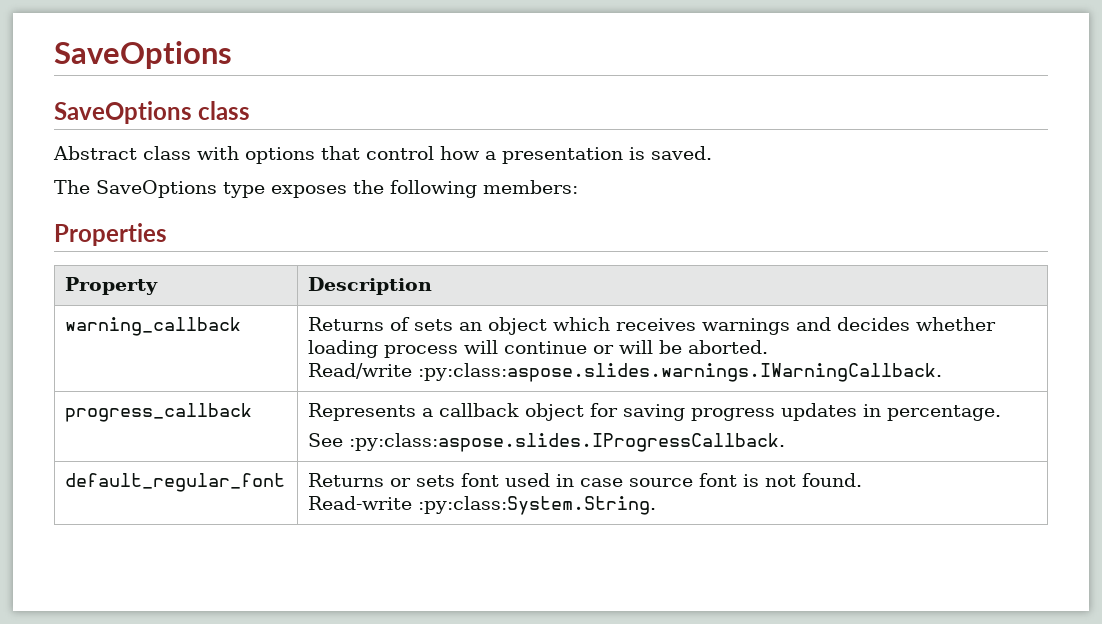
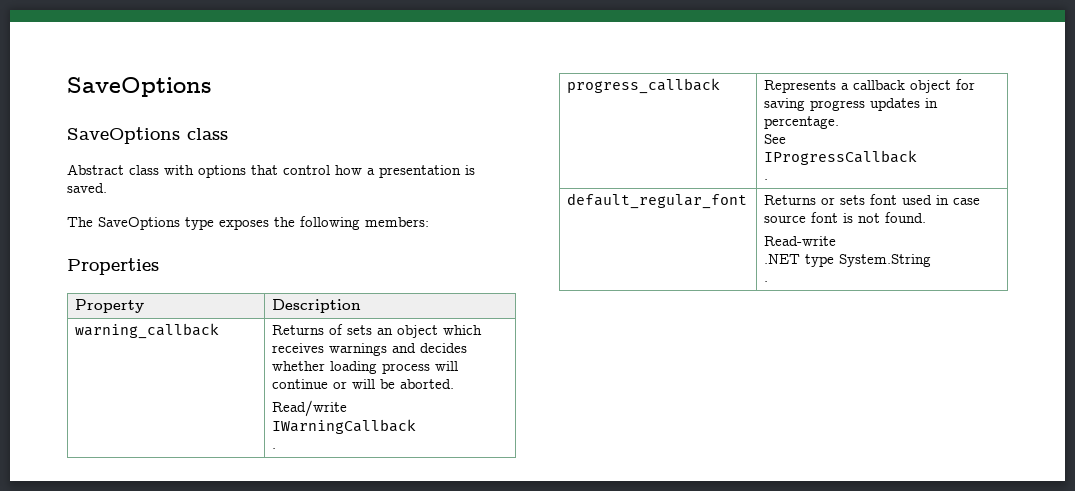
  warning_callback | Returns of sets an object which receives warnings and decides whether loading process will continue or will be aborted.
- Read/write :py:class:aspose.slides.warnings.IWarningCallback.
+ Read/write
+ IWarningCallback
+ .
  progress_callback | Represents a callback object for saving progress updates in percentage.
- See :py:class:aspose.slides.IProgressCallback.
+ See
+ IProgressCallback
+ .
  default_regular_font | Returns or sets font used in case source font is not found.
- Read-write :py:class:System.String.
+ Read-write
+ .NET type System.String
+ .

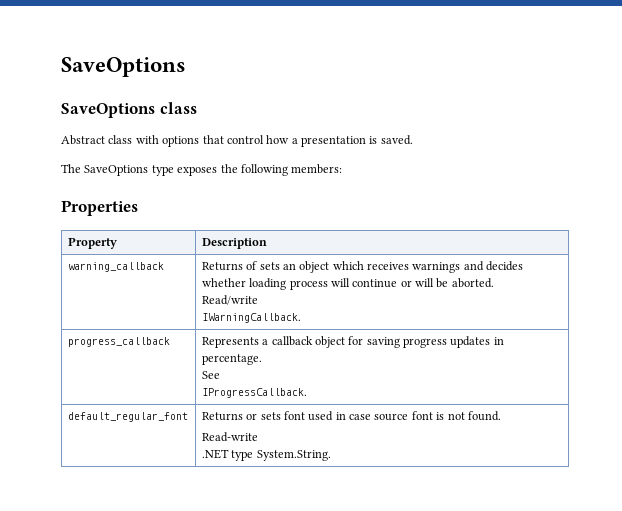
  warning_callback | Returns of sets an object which receives warnings and decides whether loading process will continue or will be aborted.
  Read/write
- IWarningCallback
- .
+ IWarningCallback.
  progress_callback | Represents a callback object for saving progress updates in percentage.
  See
- IProgressCallback
- .
+ IProgressCallback.
  default_regular_font | Returns or sets font used in case source font is not found.
  Read-write
- .NET type System.String
- .
+ .NET type System.String.

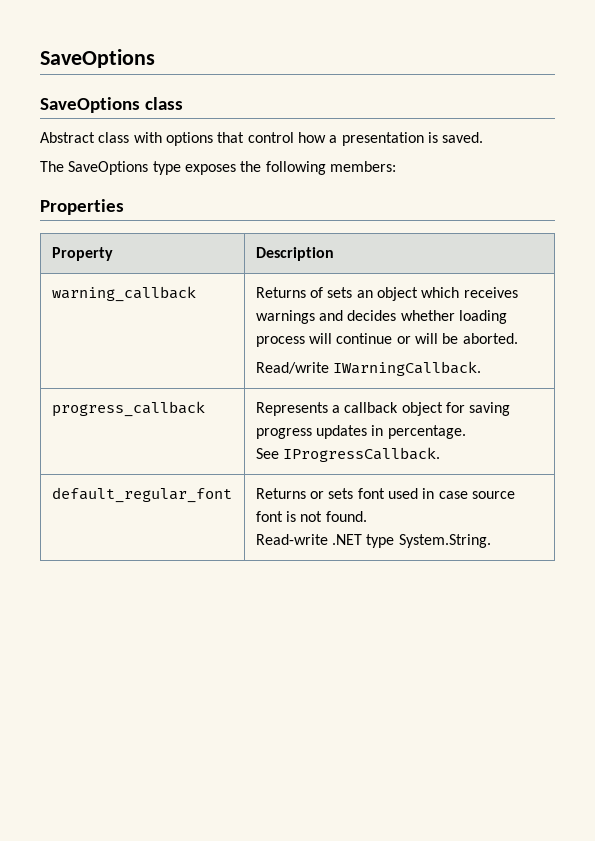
  warning_callback | Returns of sets an object which receives warnings and decides whether loading process will continue or will be aborted.
- Read/write
- IWarningCallback.
+ Read/write IWarningCallback.
  progress_callback | Represents a callback object for saving progress updates in percentage.
- See
- IProgressCallback.
+ See IProgressCallback.
  default_regular_font | Returns or sets font used in case source font is not found.
- Read-write
- .NET type System.String.
+ Read-write .NET type System.String.

